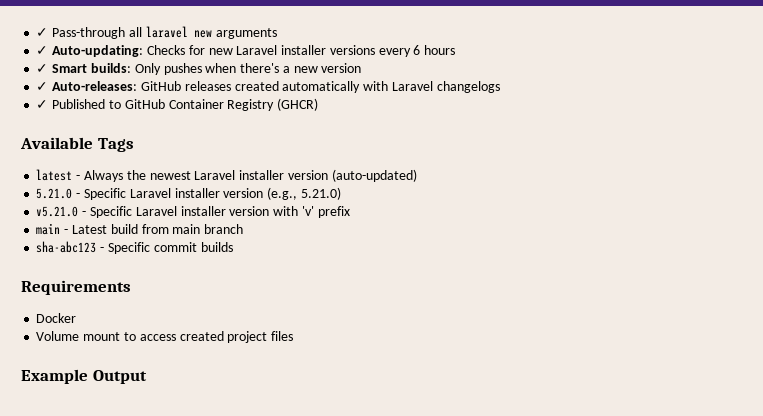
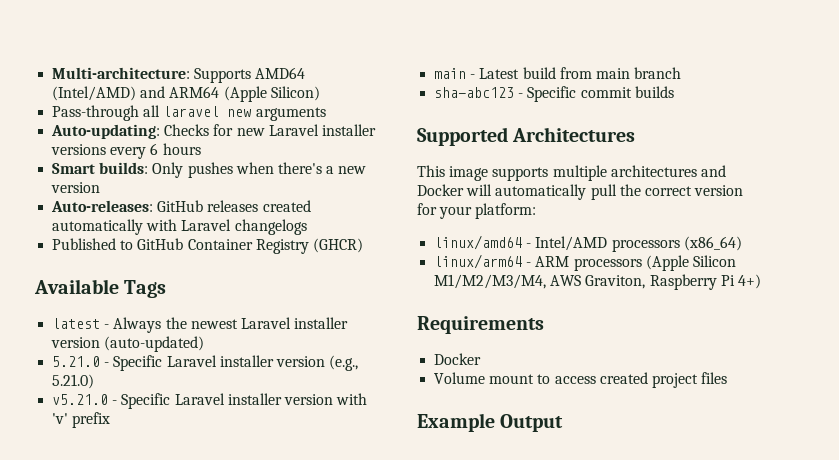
- ✓ Pass-through all laravel new arguments
+ Multi-architecture: Supports AMD64 (Intel/AMD) and ARM64 (Apple Silicon)
+ Pass-through all laravel new arguments
- ✓ Auto-updating: Checks for new Laravel installer versions every 6 hours
+ Auto-updating: Checks for new Laravel installer versions every 6 hours
- ✓ Smart builds: Only pushes when there's a new version
+ Smart builds: Only pushes when there's a new version
- ✓ Auto-releases: GitHub releases created automatically with Laravel changelogs
+ Auto-releases: GitHub releases created automatically with Laravel changelogs
- ✓ Published to GitHub Container Registry (GHCR)
+ Published to GitHub Container Registry (GHCR)
+ Supported Architectures
+ This image supports multiple architectures and Docker will automatically pull the correct version for your platform:
+ linux/amd64 - Intel/AMD processors (x86_64)
+ linux/arm64 - ARM processors (Apple Silicon M1/M2/M3/M4, AWS Graviton, Raspberry Pi 4+)

